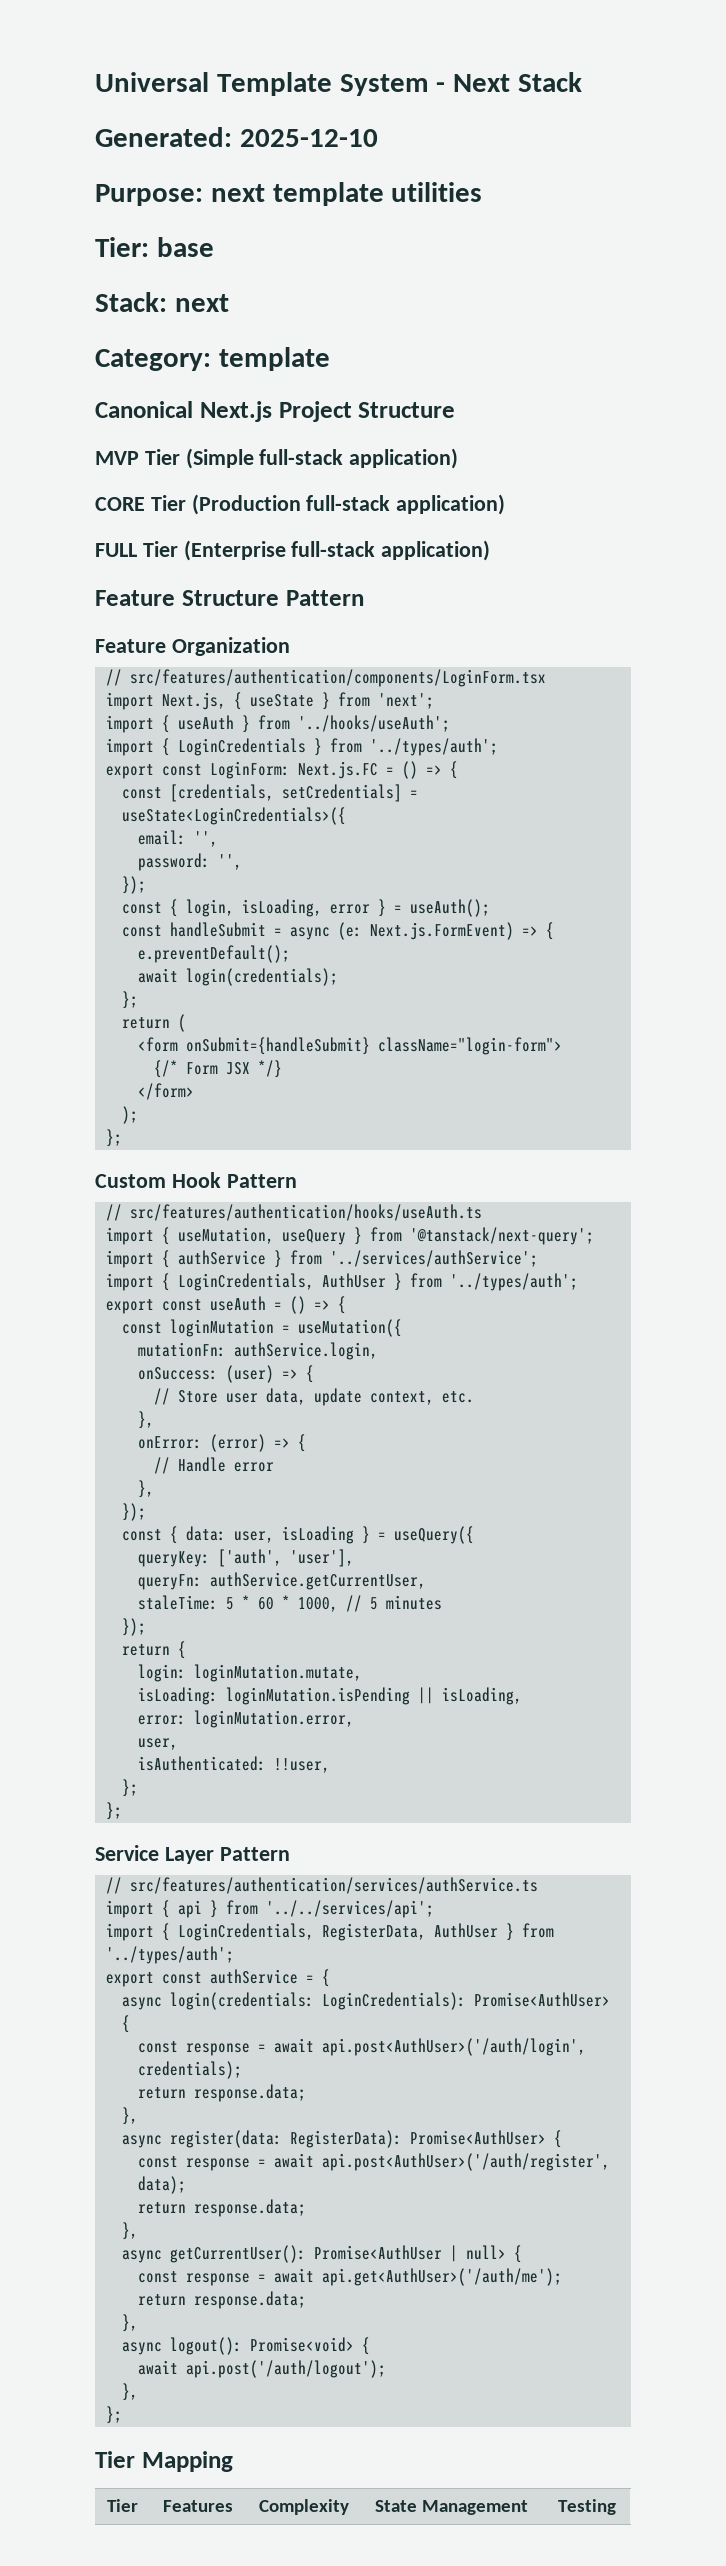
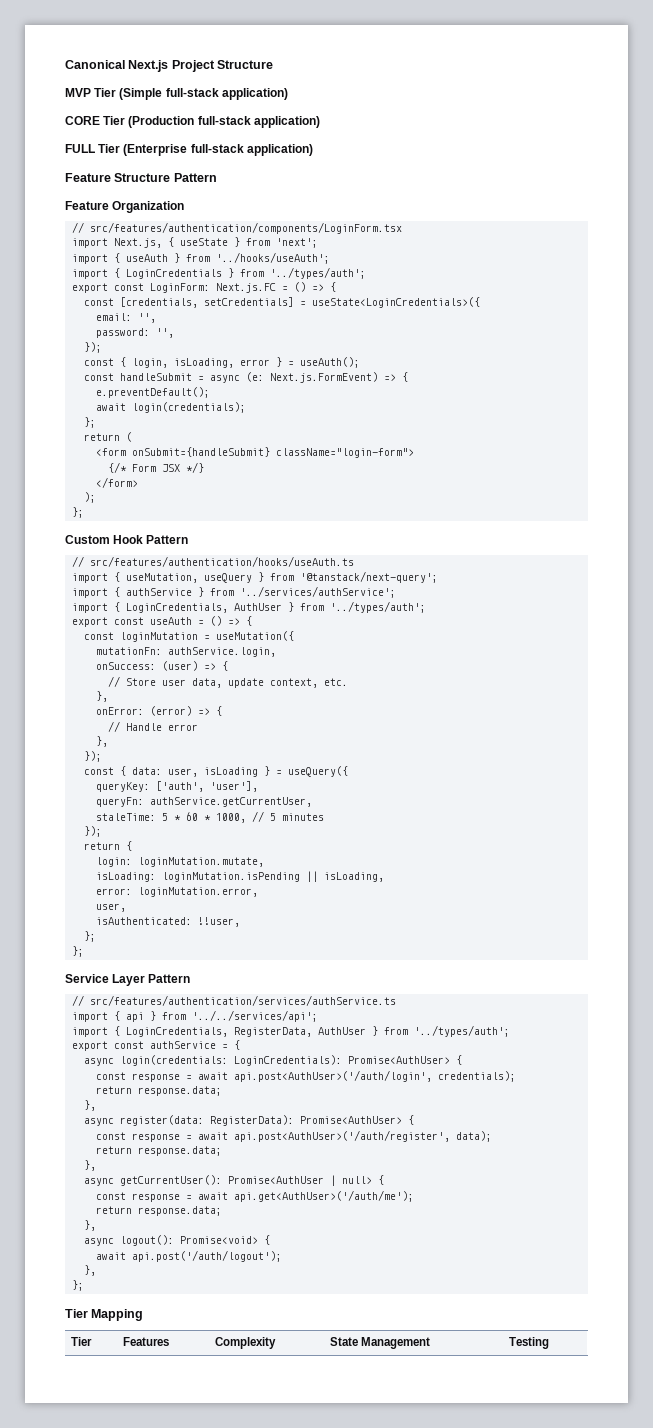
- Universal Template System - Next Stack
- Generated: 2025-12-10
- Purpose: next template utilities
- Tier: base
- Stack: next
- Category: template

